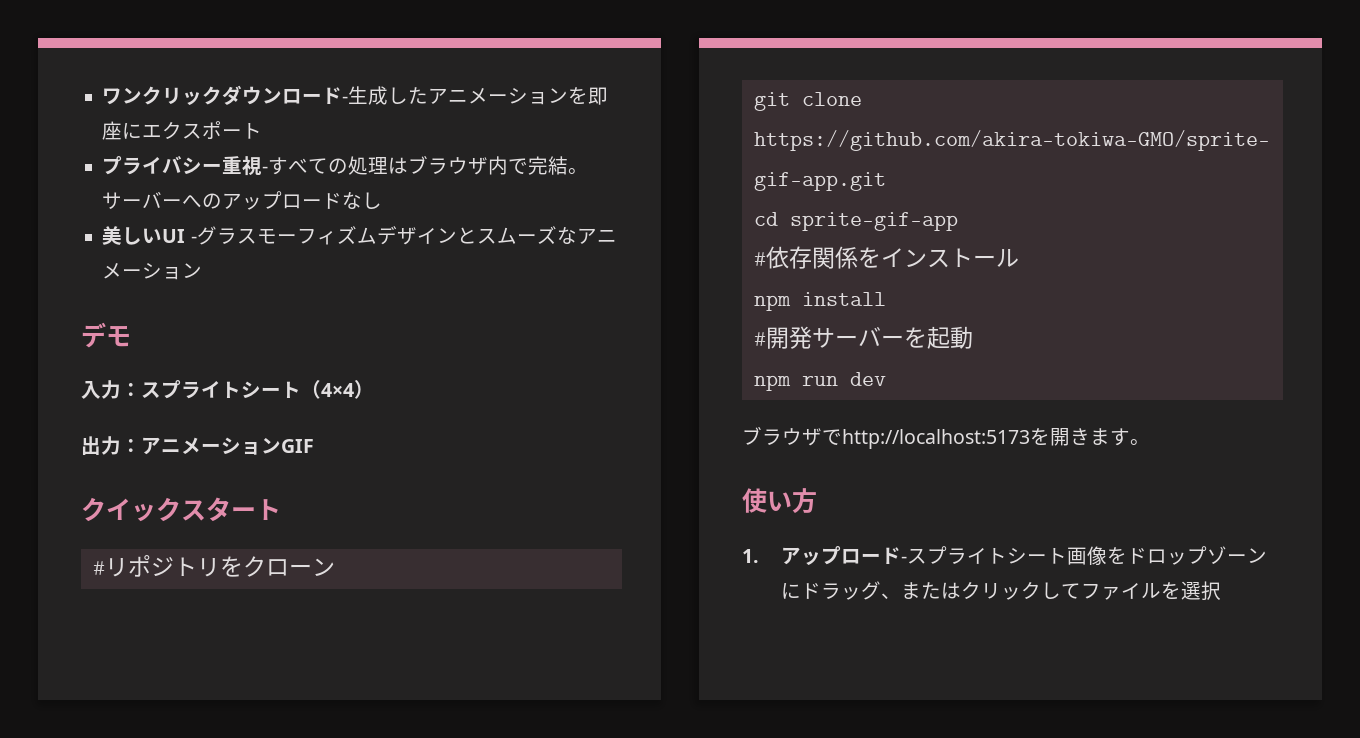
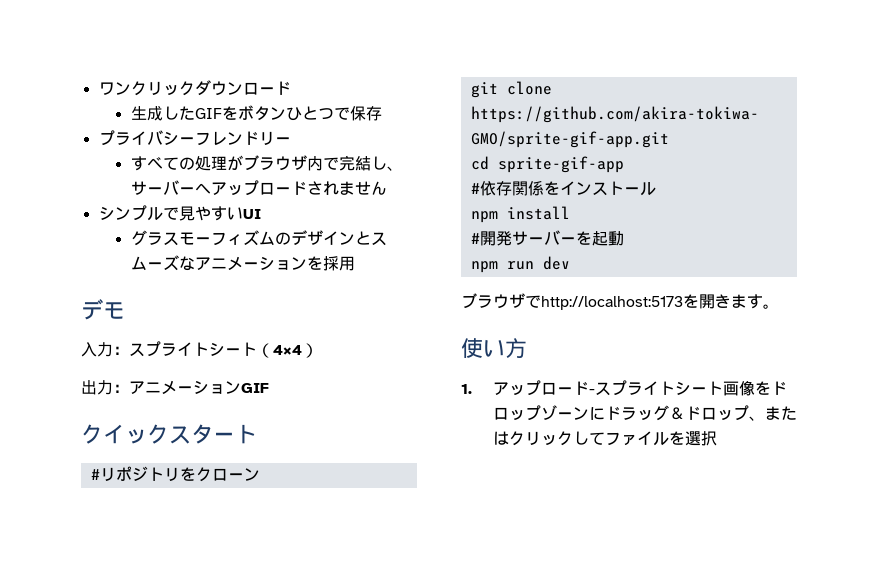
- ワンクリックダウンロード-生成したアニメーションを即座にエクスポート
+ ワンクリックダウンロード
+ 生成したGIFをボタンひとつで保存
- プライバシー重視-すべての処理はブラウザ内で完結。サーバーへのアップロードなし
- 美しいUI -グラスモーフィズムデザインとスムーズなアニメーション
+ プライバシーフレンドリー
+ すべての処理がブラウザ内で完結し、サーバーへアップロードされません
+ シンプルで見やすいUI
+ グラスモーフィズムのデザインとスムーズなアニメーションを採用
- 1.アップロード-スプライトシート画像をドロップゾーンにドラッグ、またはクリックしてファイルを選択
+ 1.アップロード-スプライトシート画像をドロップゾーンにドラッグ＆ドロップ、またはクリックしてファイルを選択

